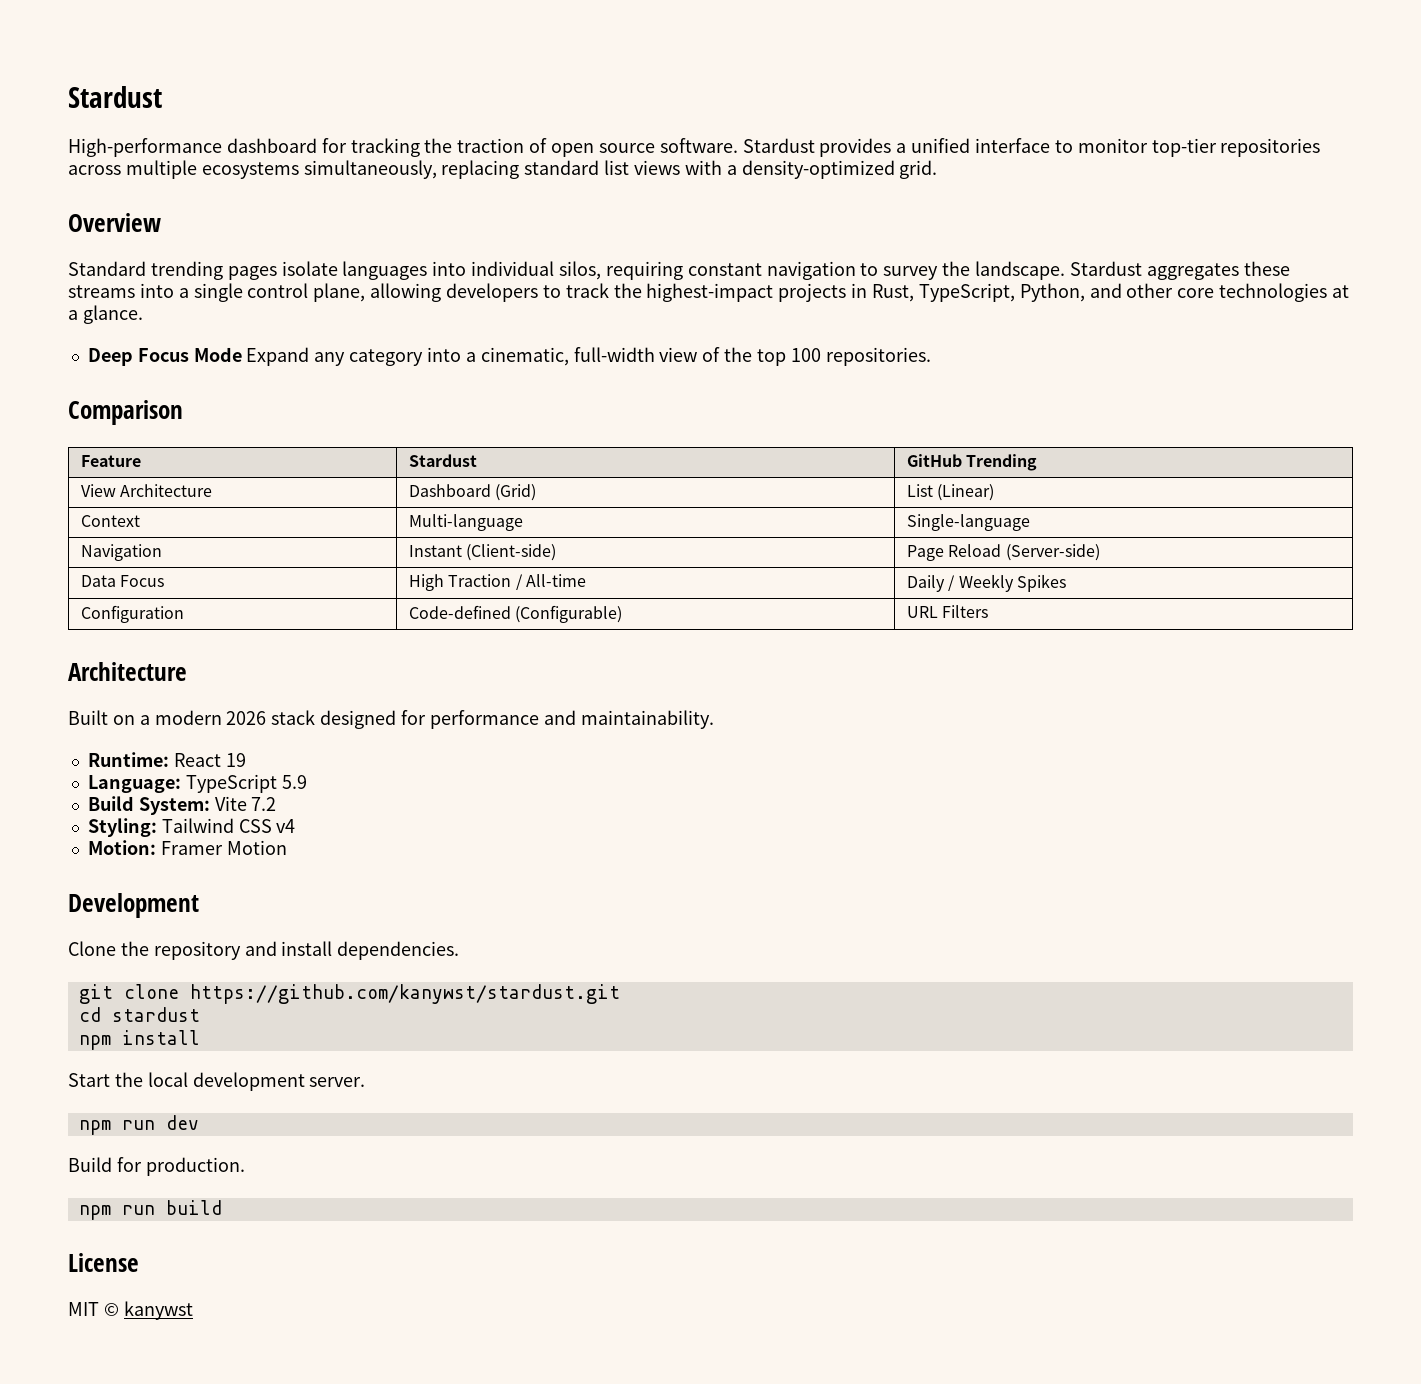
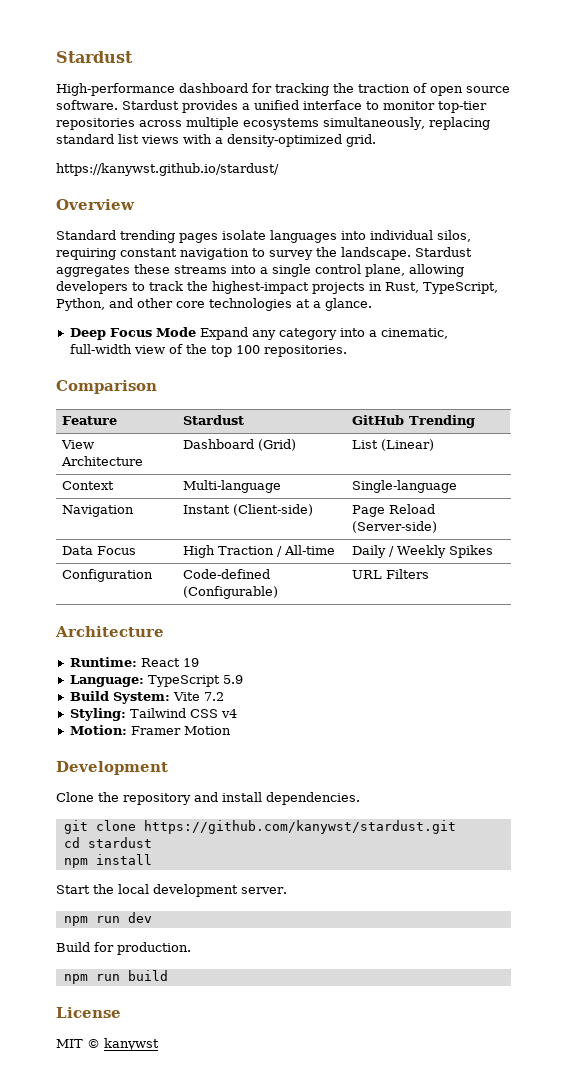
+ https://kanywst.github.io/stardust/
- Built on a modern 2026 stack designed for performance and maintainability.

